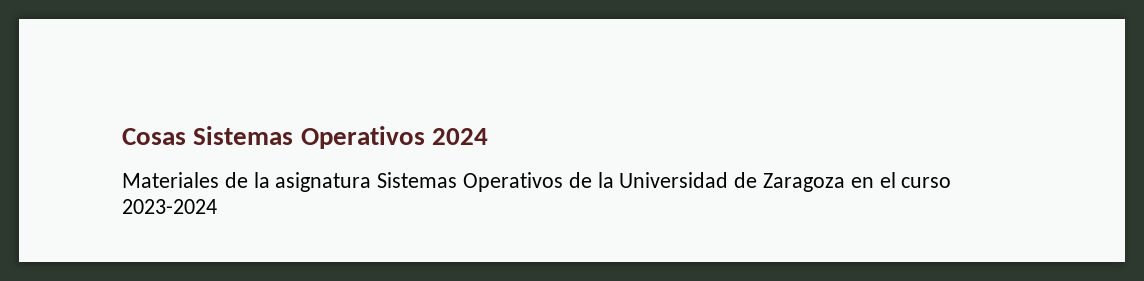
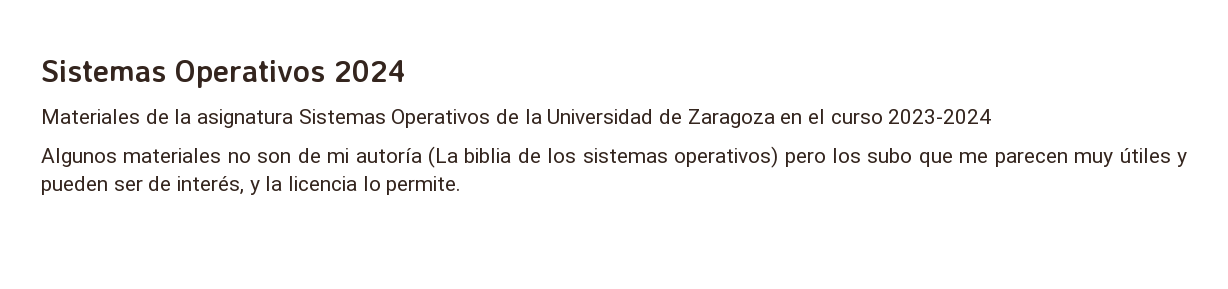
- Cosas Sistemas Operativos 2024
+ Sistemas Operativos 2024
+ Algunos materiales no son de mi autoría (La biblia de los sistemas operativos) pero los subo que me parecen muy útiles y pueden ser de interés, y la licencia lo permite.

